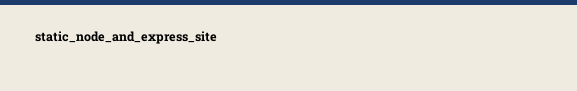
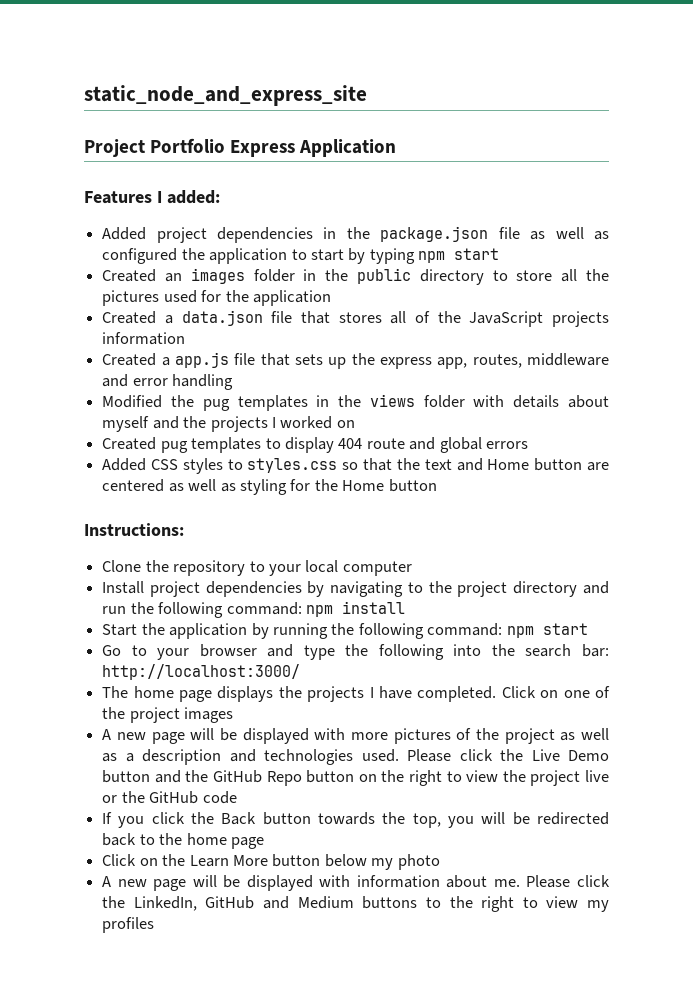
+ Project Portfolio Express Application
+ Features I added:
+ Added project dependencies in the package.json file as well as configured the application to start by typing npm start
+ Created an images folder in the public directory to store all the pictures used for the application
+ Created a data.json file that stores all of the JavaScript projects information
+ Created a app.js file that sets up the express app, routes, middleware and error handling
+ Modified the pug templates in the views folder with details about myself and the projects I worked on
+ Created pug templates to display 404 route and global errors
+ Added CSS styles to styles.css so that the text and Home button are centered as well as styling for the Home button
+ Instructions:
+ Clone the repository to your local computer
+ Install project dependencies by navigating to the project directory and run the following command: npm install
+ Start the application by running the following command: npm start
+ Go to your browser and type the following into the search bar: http://localhost:3000/
+ The home page displays the projects I have completed. Click on one of the project images
+ A new page will be displayed with more pictures of the project as well as a description and technologies used. Please click the Live Demo button and the GitHub Repo button on the right to view the project live or the GitHub code
+ If you click the Back button towards the top, you will be redirected back to the home page
+ Click on the Learn More button below my photo
+ A new page will be displayed with information about me. Please click the LinkedIn, GitHub and Medium buttons to the right to view my profiles

